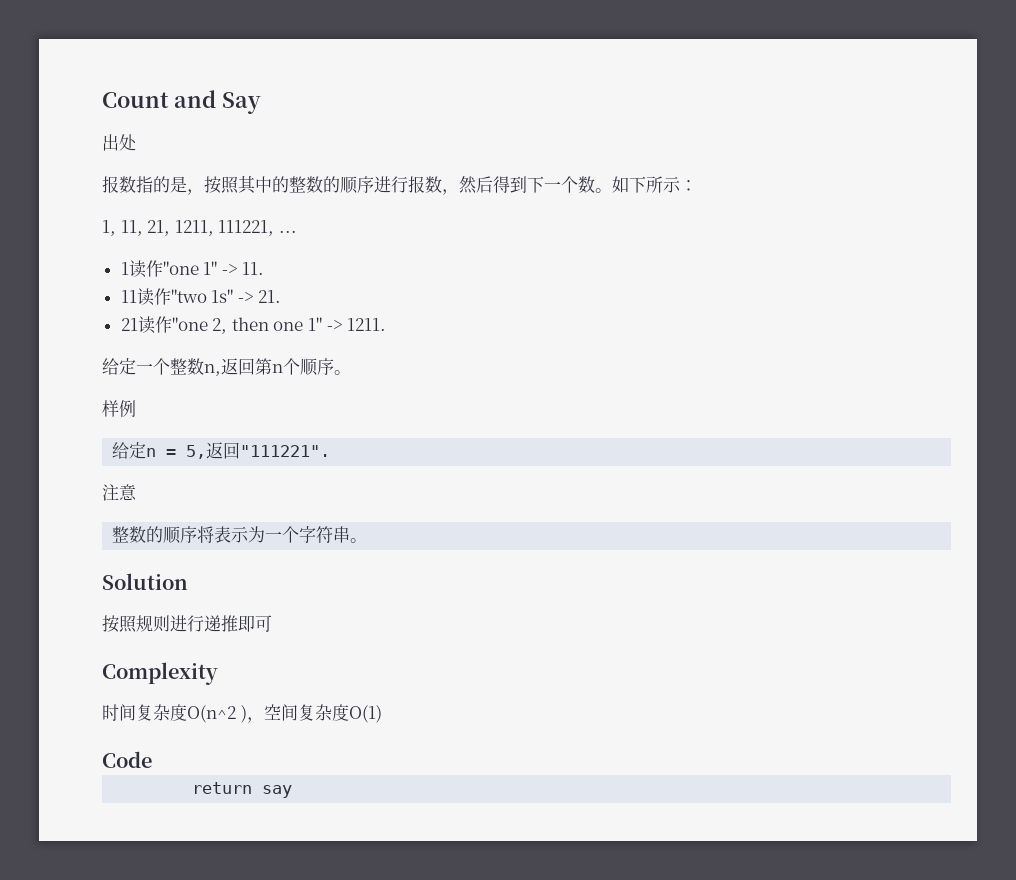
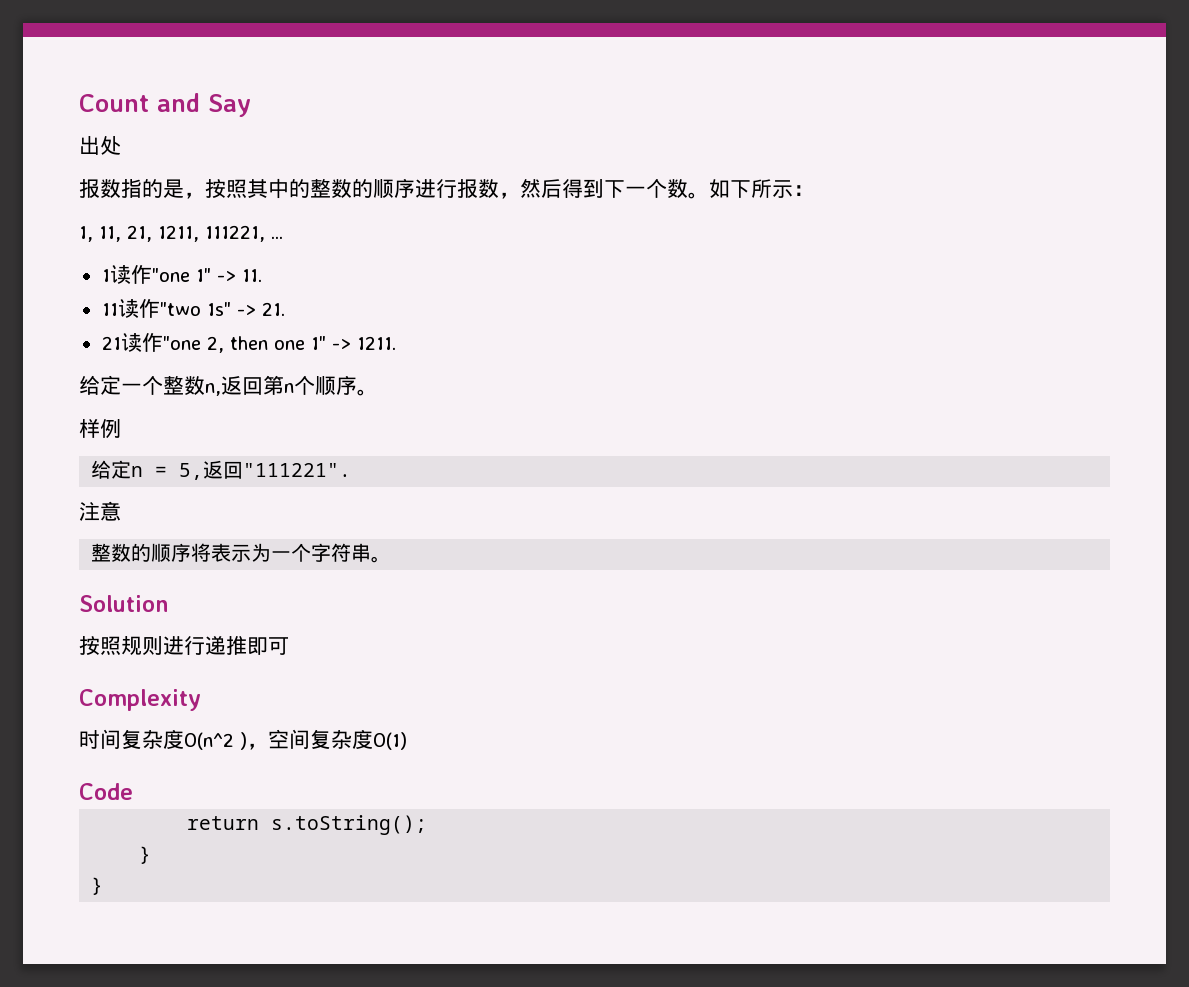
- return say
+ return s.toString();
+ }
+ }

